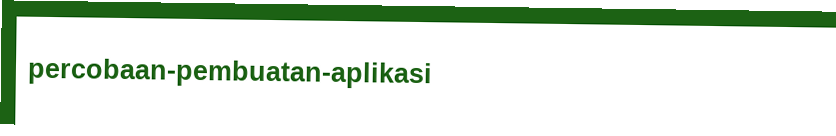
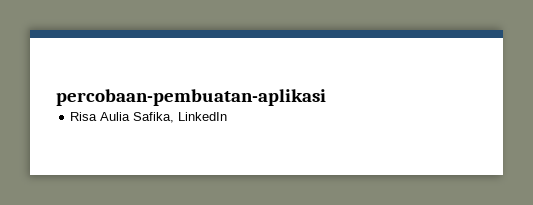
+ Risa Aulia Safika, LinkedIn

